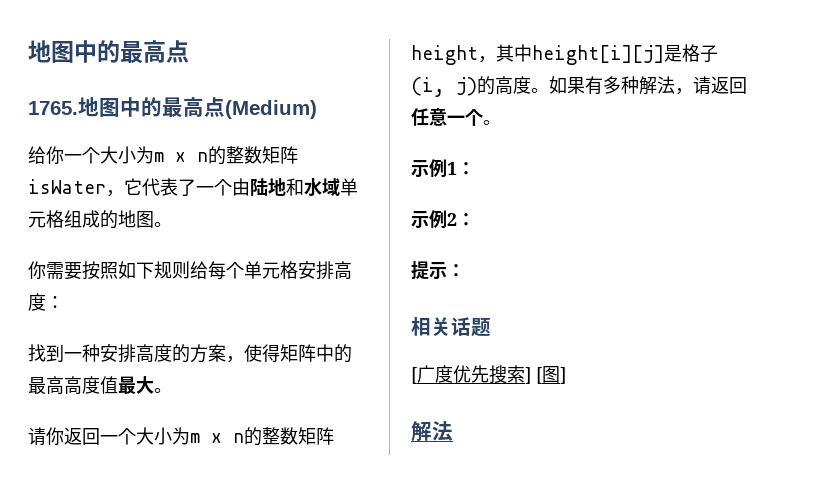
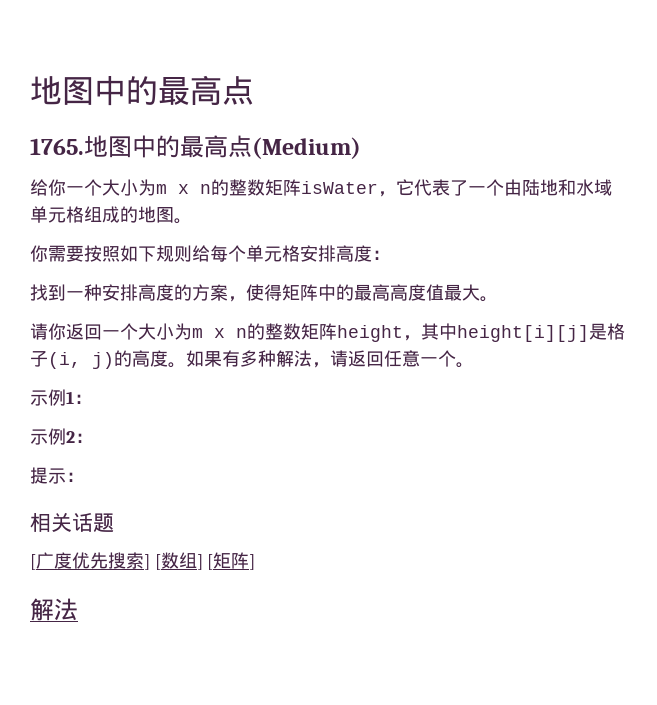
- [广度优先搜索] [图]
+ [广度优先搜索] [数组] [矩阵]

